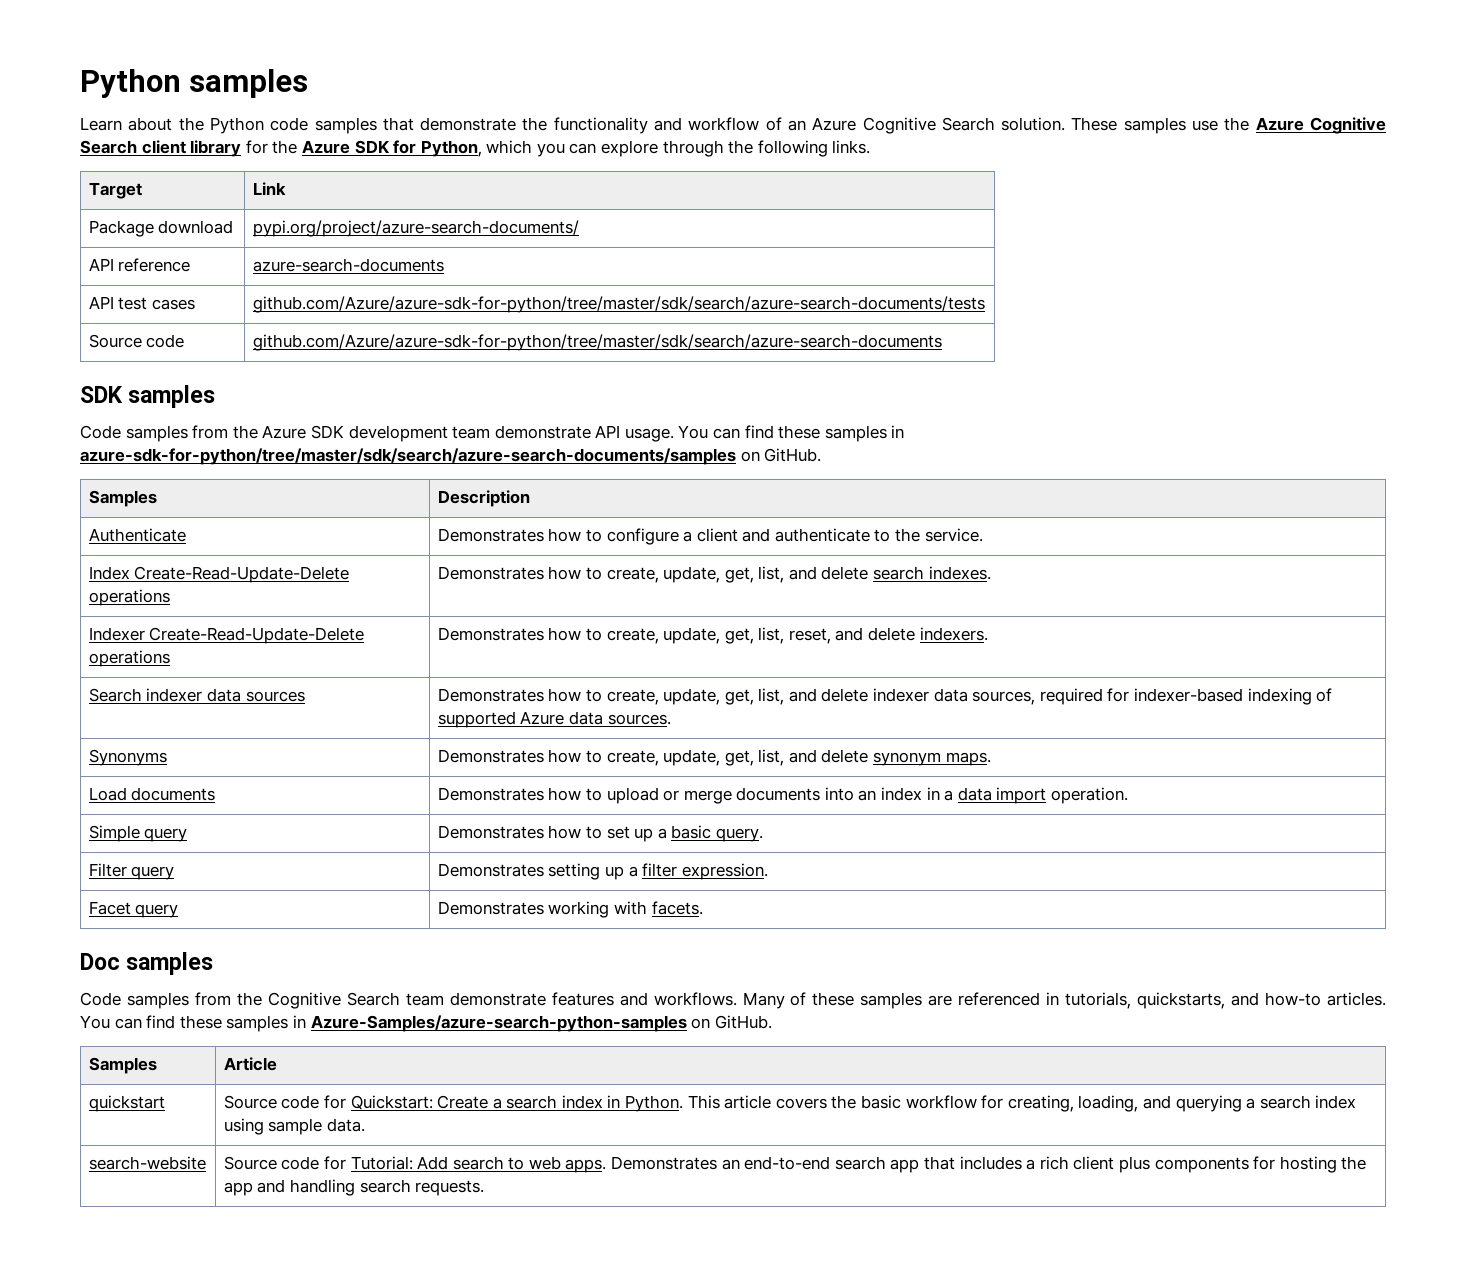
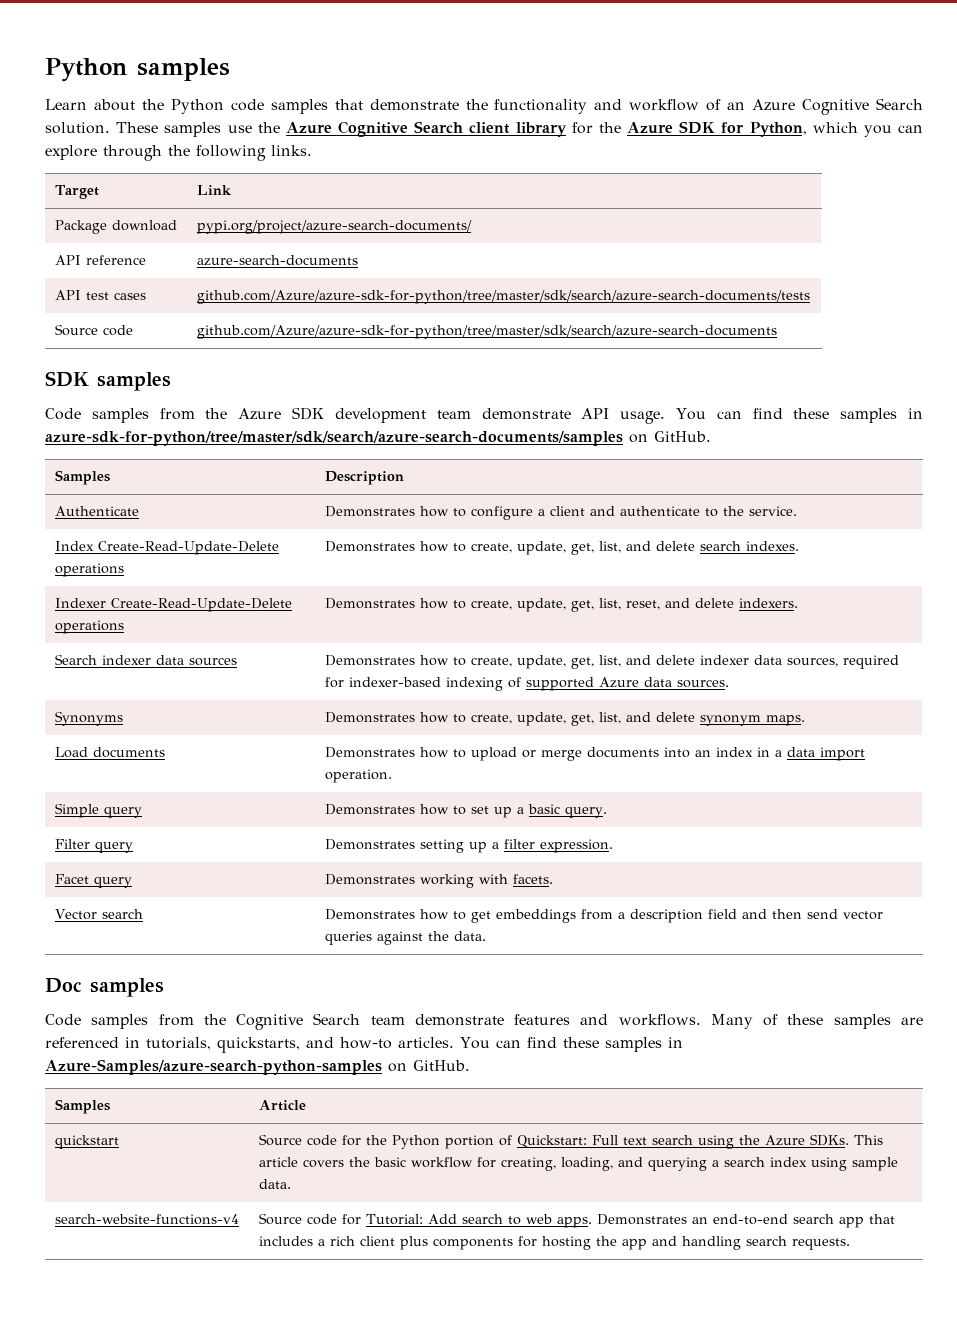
+ Vector search | Demonstrates how to get embeddings from a description field and then send vector queries against the data.
- quickstart | Source code for Quickstart: Create a search index in Python. This article covers the basic workflow for creating, loading, and querying a search index using sample data.
+ quickstart | Source code for the Python portion of Quickstart: Full text search using the Azure SDKs. This article covers the basic workflow for creating, loading, and querying a search index using sample data.
- search-website | Source code for Tutorial: Add search to web apps. Demonstrates an end-to-end search app that includes a rich client plus components for hosting the app and handling search requests.
+ search-website-functions-v4 | Source code for Tutorial: Add search to web apps. Demonstrates an end-to-end search app that includes a rich client plus components for hosting the app and handling search requests.

